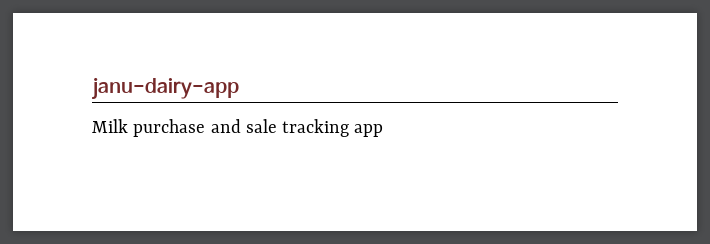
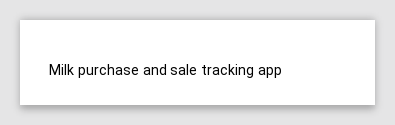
- janu-dairy-app

